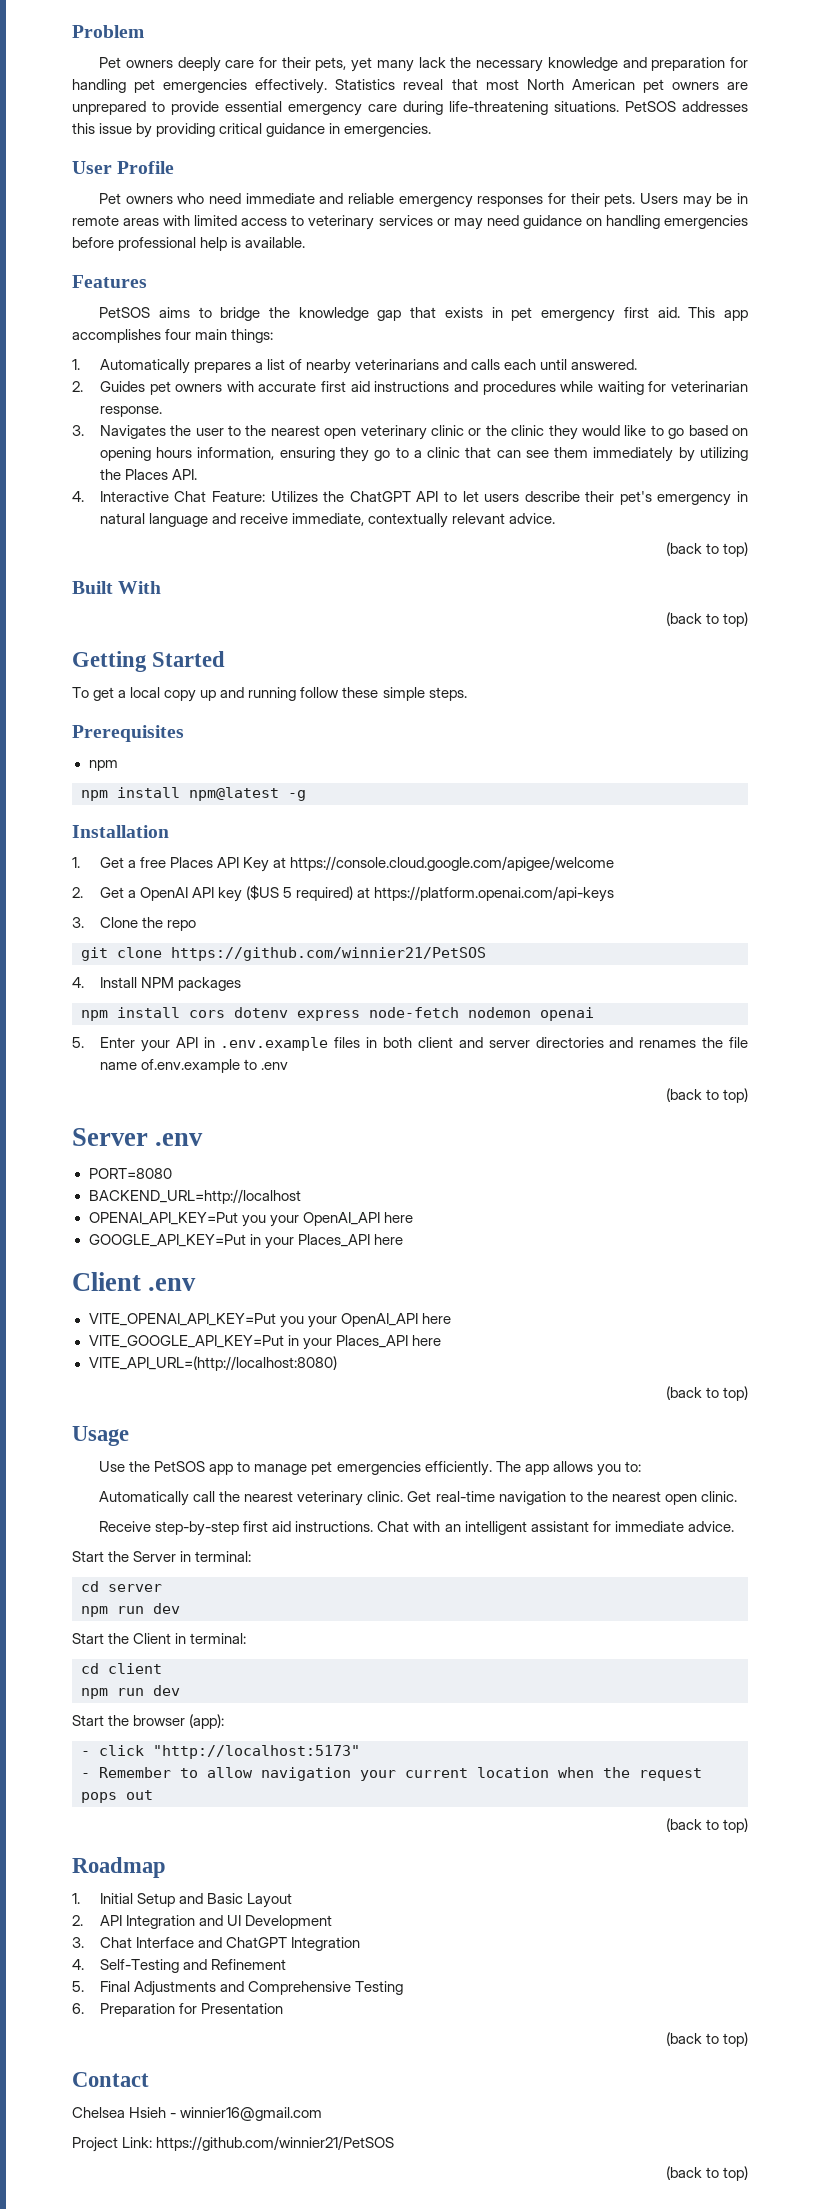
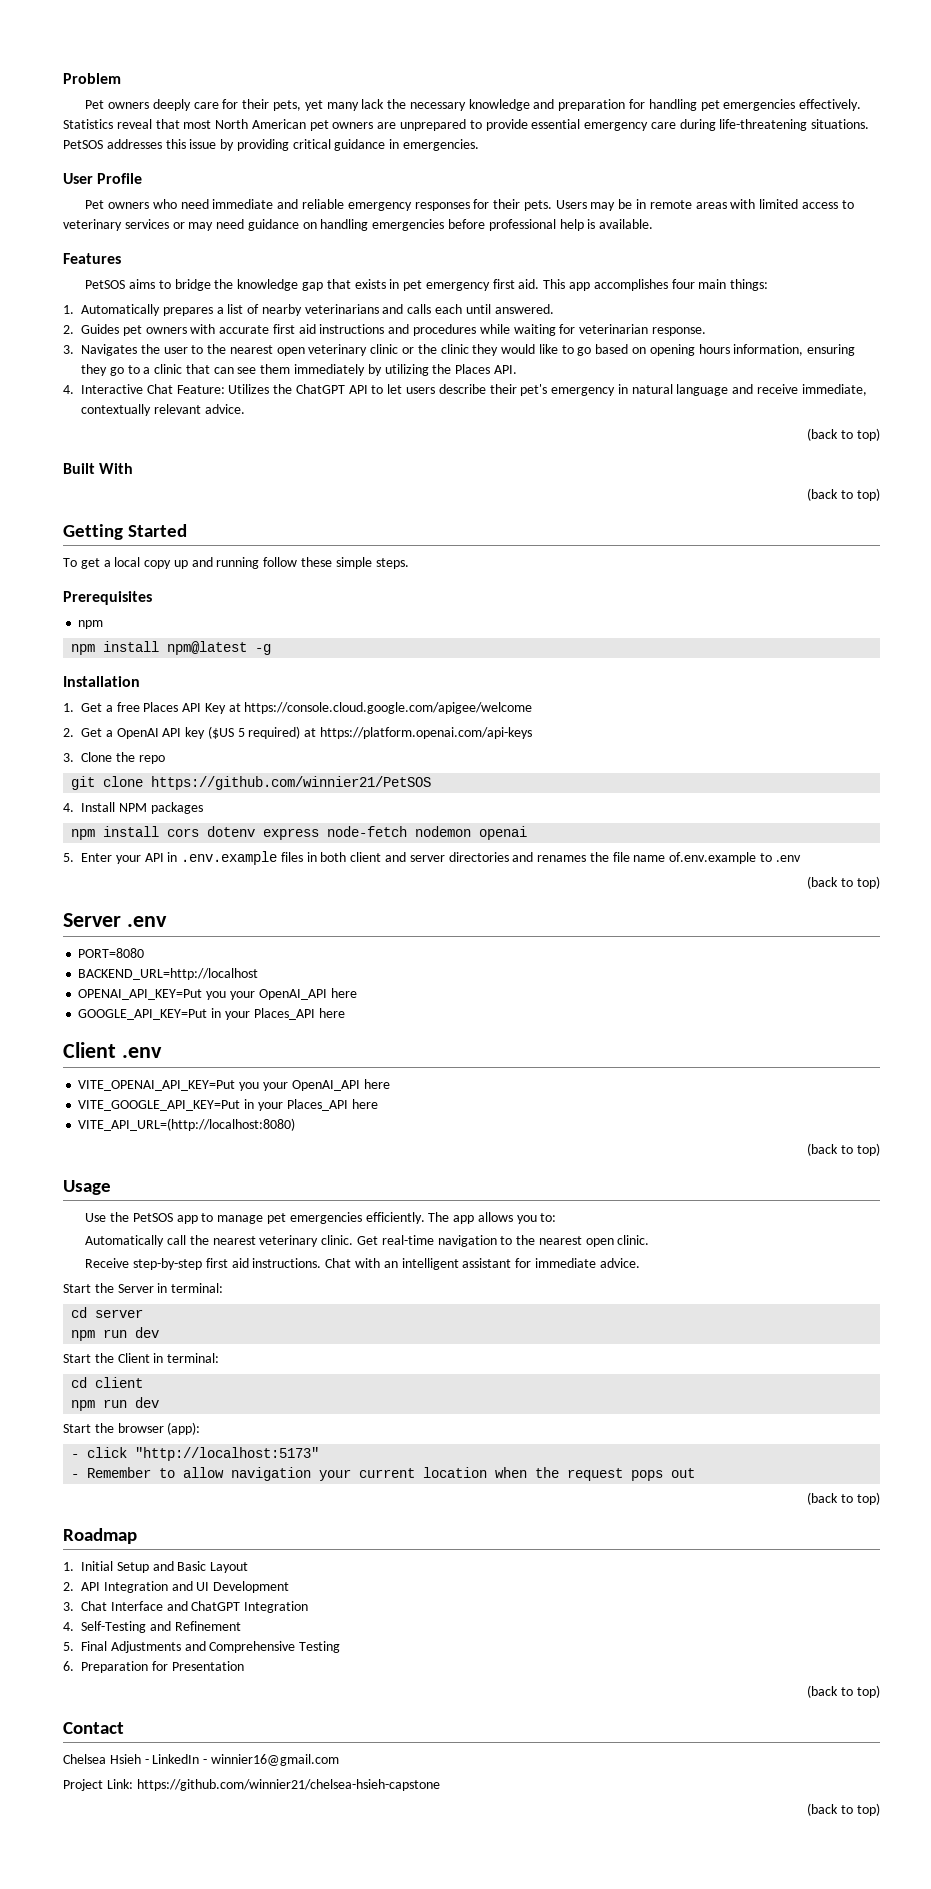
- Chelsea Hsieh - winnier16@gmail.com
+ Chelsea Hsieh - LinkedIn - winnier16@gmail.com
- Project Link: https://github.com/winnier21/PetSOS
+ Project Link: https://github.com/winnier21/chelsea-hsieh-capstone

